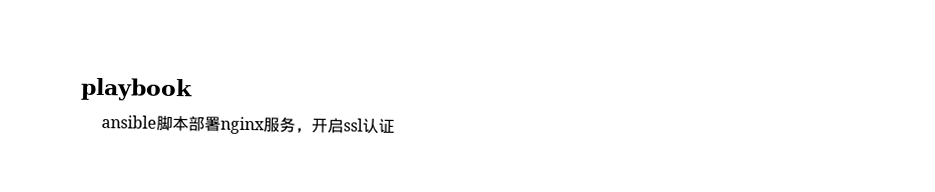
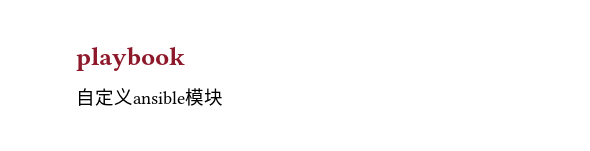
- ansible脚本部署nginx服务，开启ssl认证
+ 自定义ansible模块

